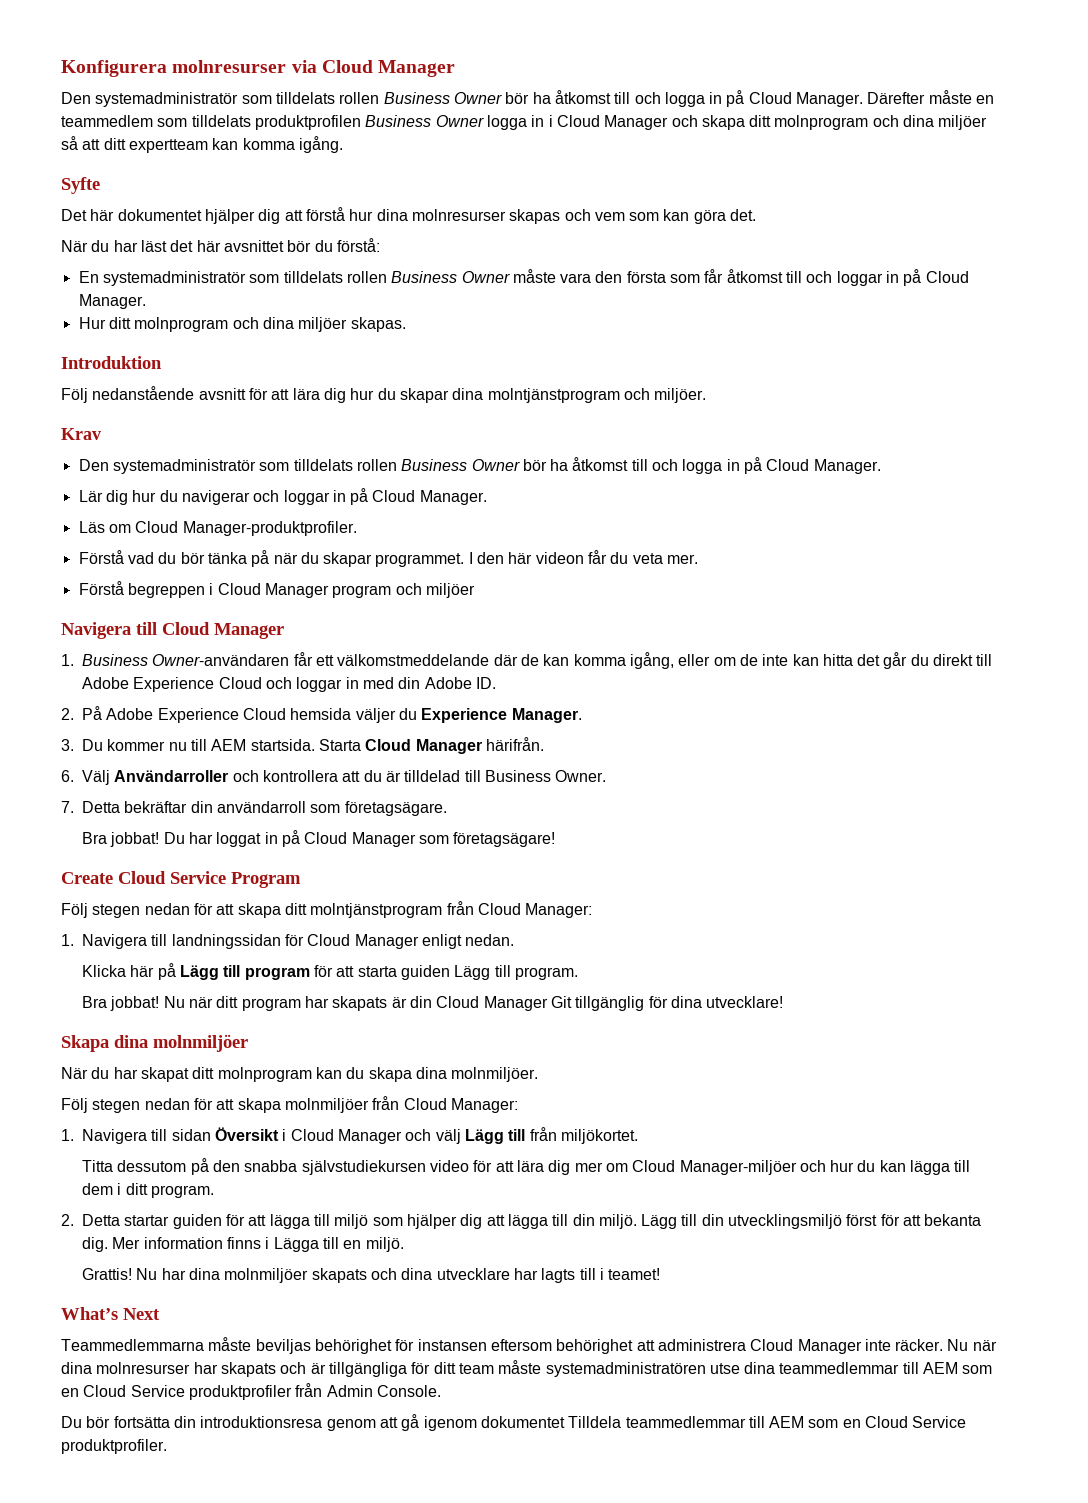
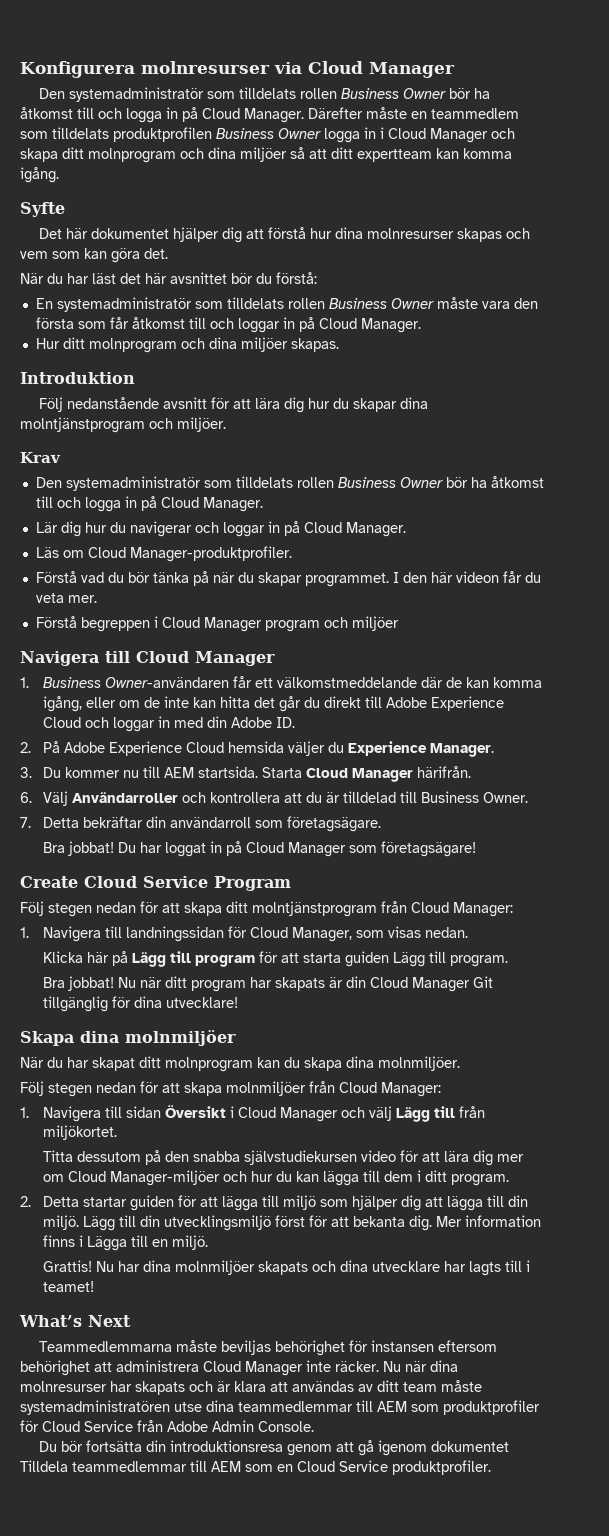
- 1. Navigera till landningssidan för Cloud Manager enligt nedan.
+ 1. Navigera till landningssidan för Cloud Manager, som visas nedan.
- Nu när dina molnresurser har skapats och är tillgängliga för ditt team måste systemadministratören utse dina teammedlemmar till AEM som en Cloud Service produktprofiler från Admin Console.
+ Nu när dina molnresurser har skapats och är klara att användas av ditt team måste systemadministratören utse dina teammedlemmar till AEM som produktprofiler för Cloud Service från Adobe Admin Console.

